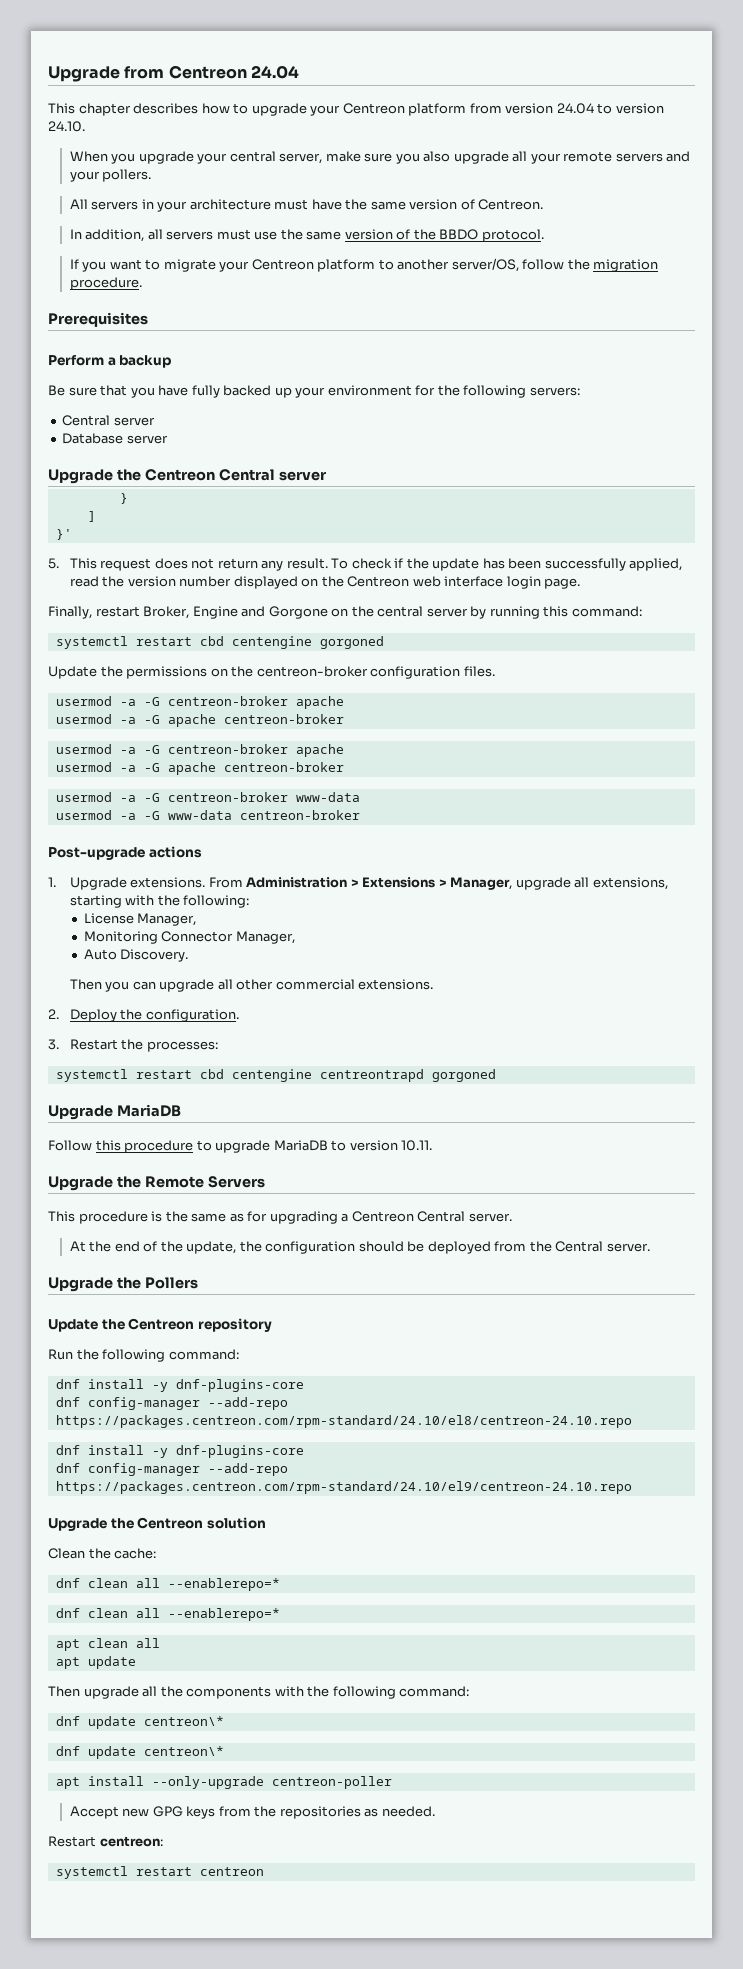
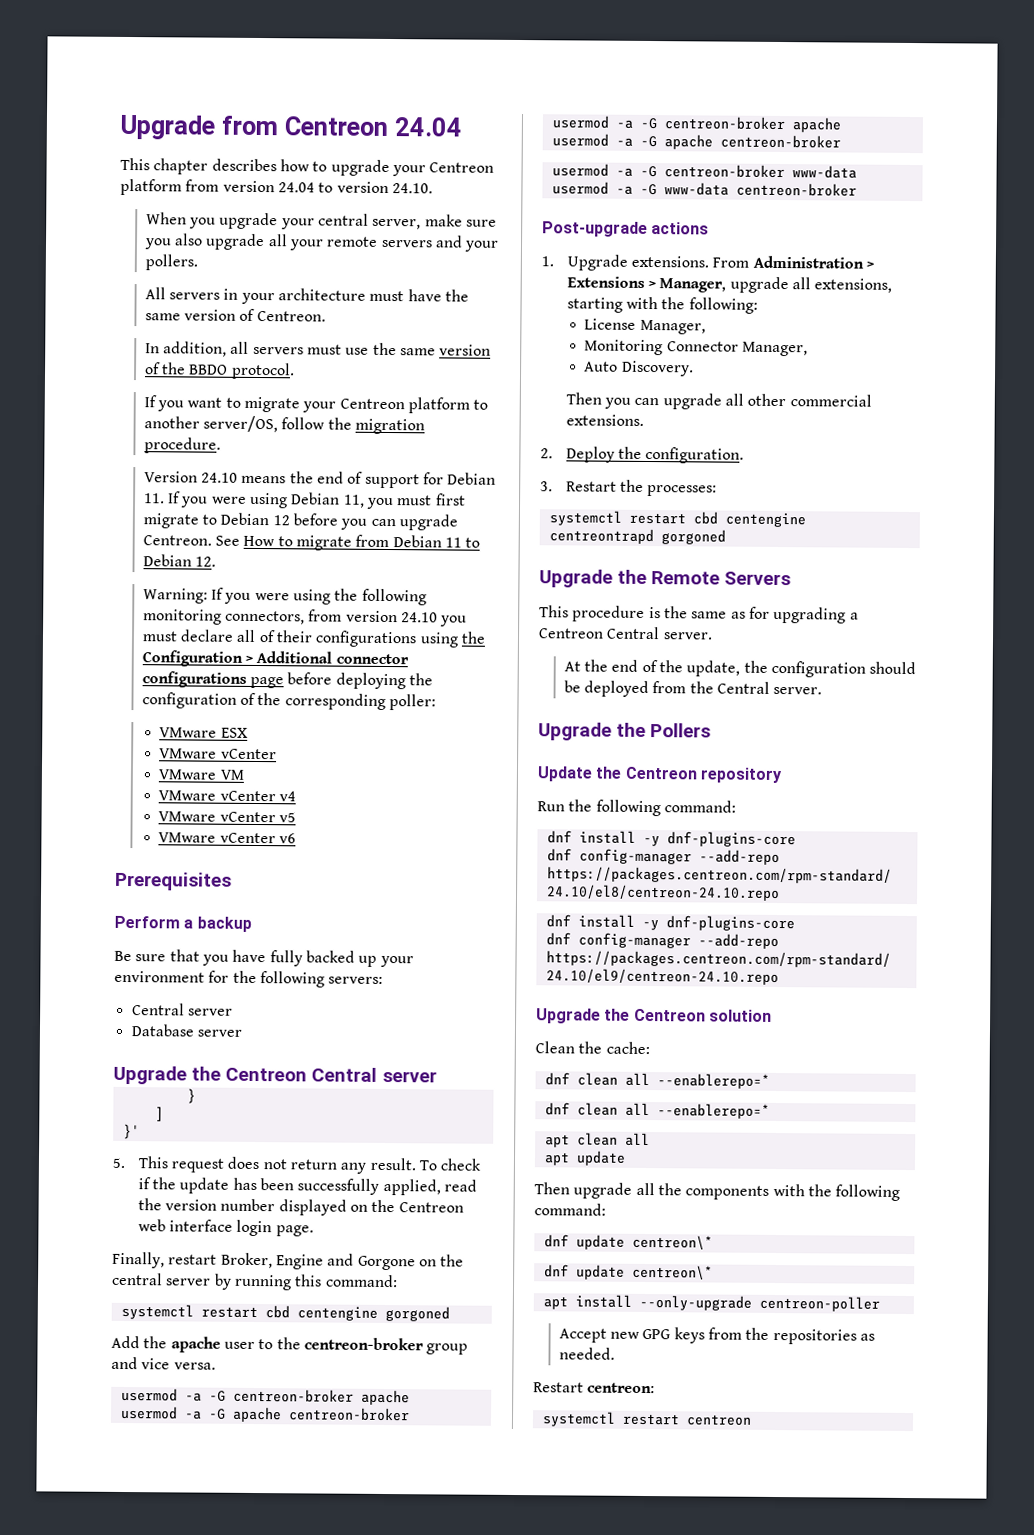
+ Version 24.10 means the end of support for Debian 11. If you were using Debian 11, you must first migrate to Debian 12 before you can upgrade Centreon. See How to migrate from Debian 11 to Debian 12.
+ Warning: If you were using the following monitoring connectors, from version 24.10 you must declare all of their configurations using the Configuration > Additional connector configurations page before deploying the configuration of the corresponding poller:
+ VMware ESX
+ VMware vCenter
+ VMware VM
+ VMware vCenter v4
+ VMware vCenter v5
+ VMware vCenter v6
- Update the permissions on the centreon-broker configuration files.
+ Add the apache user to the centreon-broker group and vice versa.
- Upgrade MariaDB
- Follow this procedure to upgrade MariaDB to version 10.11.

